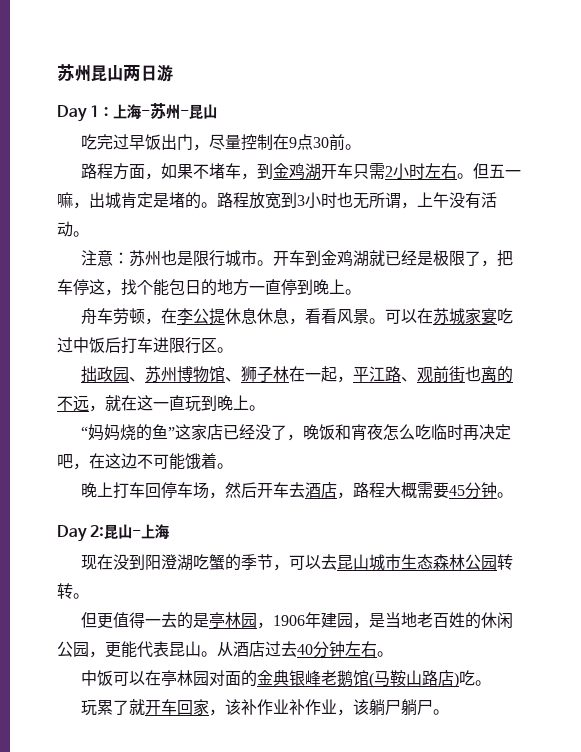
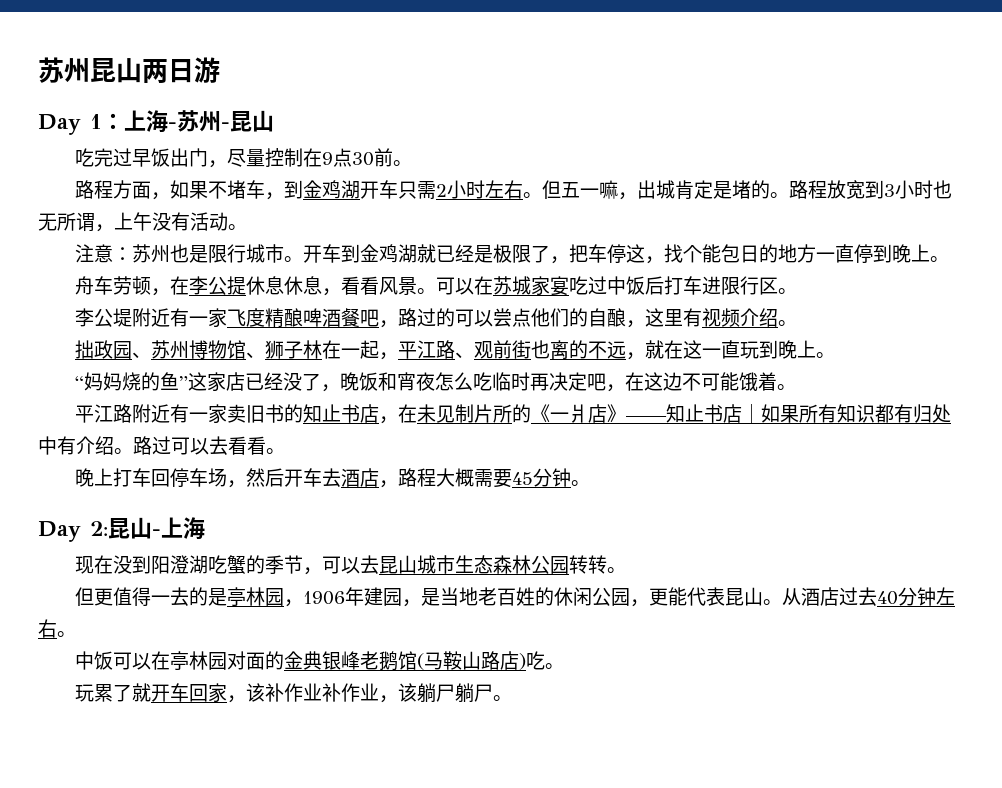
+ 李公堤附近有一家飞度精酿啤酒餐吧，路过的可以尝点他们的自酿，这里有视频介绍。
+ 平江路附近有一家卖旧书的知止书店，在未见制片所的《一爿店》——知止书店｜如果所有知识都有归处中有介绍。路过可以去看看。

